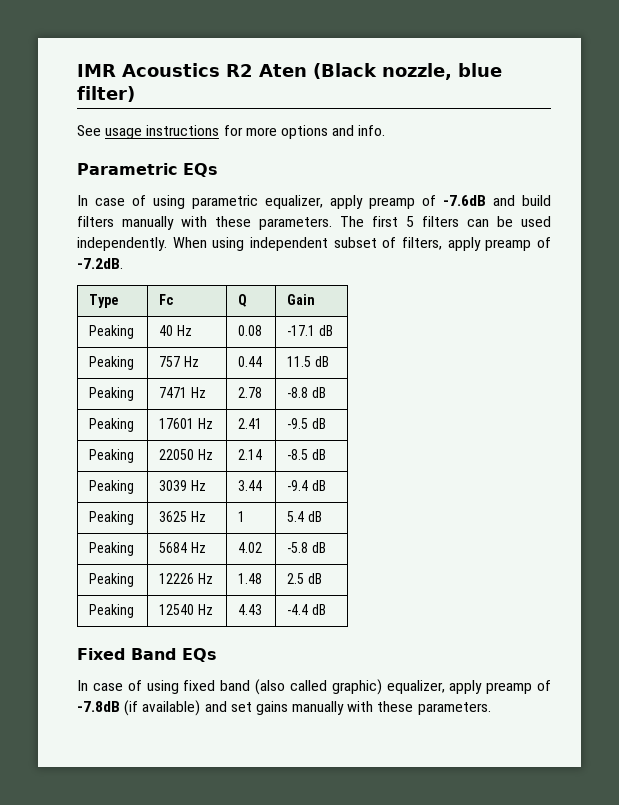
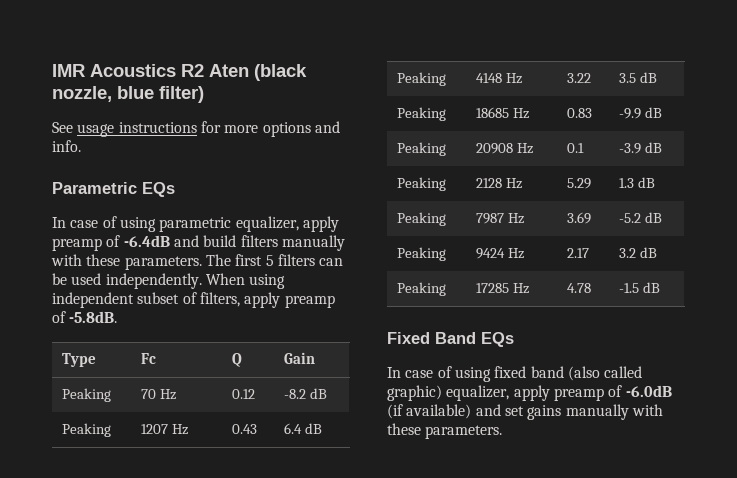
- IMR Acoustics R2 Aten (Black nozzle, blue filter)
+ IMR Acoustics R2 Aten (black nozzle, blue filter)
- In case of using parametric equalizer, apply preamp of -7.6dB and build filters manually with these parameters.
+ In case of using parametric equalizer, apply preamp of -6.4dB and build filters manually with these parameters.
- When using independent subset of filters, apply preamp of -7.2dB.
+ When using independent subset of filters, apply preamp of -5.8dB.
- Peaking | 40 Hz | 0.08 | -17.1 dB
- Peaking | 757 Hz | 0.44 | 11.5 dB
- Peaking | 7471 Hz | 2.78 | -8.8 dB
- Peaking | 17601 Hz | 2.41 | -9.5 dB
- Peaking | 22050 Hz | 2.14 | -8.5 dB
- Peaking | 3039 Hz | 3.44 | -9.4 dB
- Peaking | 3625 Hz | 1 | 5.4 dB
- Peaking | 5684 Hz | 4.02 | -5.8 dB
- Peaking | 12226 Hz | 1.48 | 2.5 dB
- Peaking | 12540 Hz | 4.43 | -4.4 dB
+ Peaking | 70 Hz | 0.12 | -8.2 dB
+ Peaking | 1207 Hz | 0.43 | 6.4 dB
+ Peaking | 4148 Hz | 3.22 | 3.5 dB
+ Peaking | 18685 Hz | 0.83 | -9.9 dB
+ Peaking | 20908 Hz | 0.1 | -3.9 dB
+ Peaking | 2128 Hz | 5.29 | 1.3 dB
+ Peaking | 7987 Hz | 3.69 | -5.2 dB
+ Peaking | 9424 Hz | 2.17 | 3.2 dB
+ Peaking | 17285 Hz | 4.78 | -1.5 dB
- In case of using fixed band (also called graphic) equalizer, apply preamp of -7.8dB (if available) and set gains manually with these parameters.
+ In case of using fixed band (also called graphic) equalizer, apply preamp of -6.0dB (if available) and set gains manually with these parameters.

